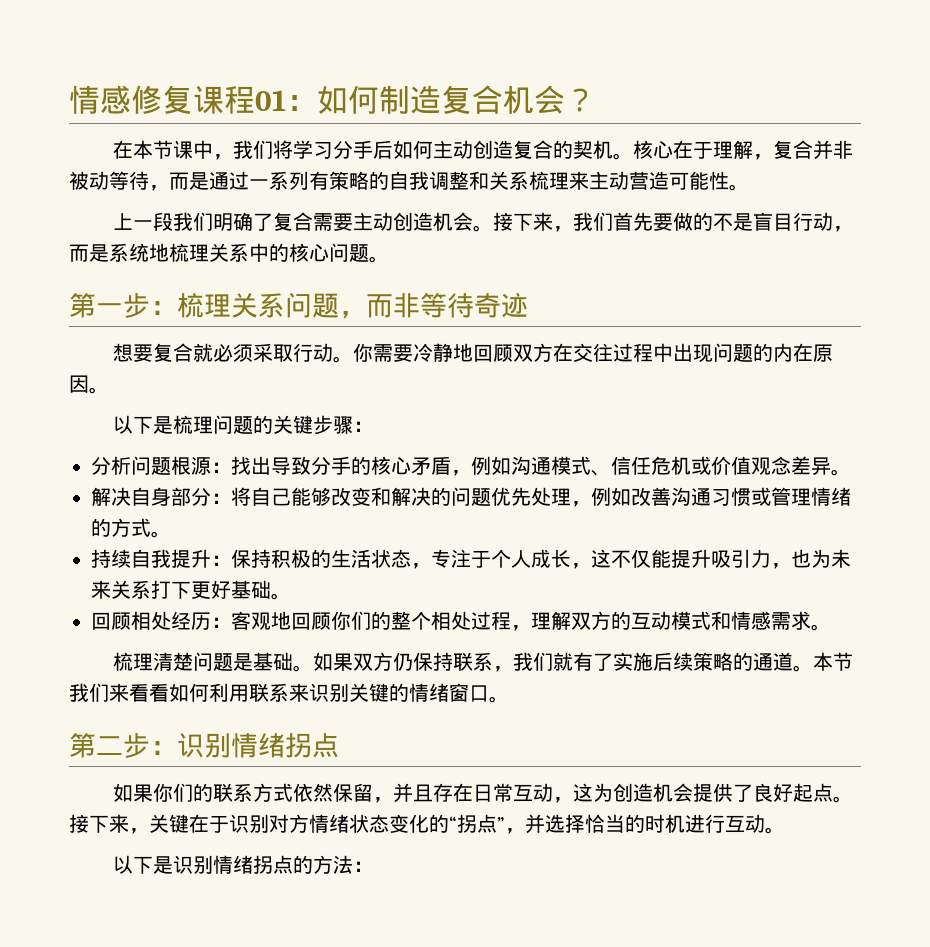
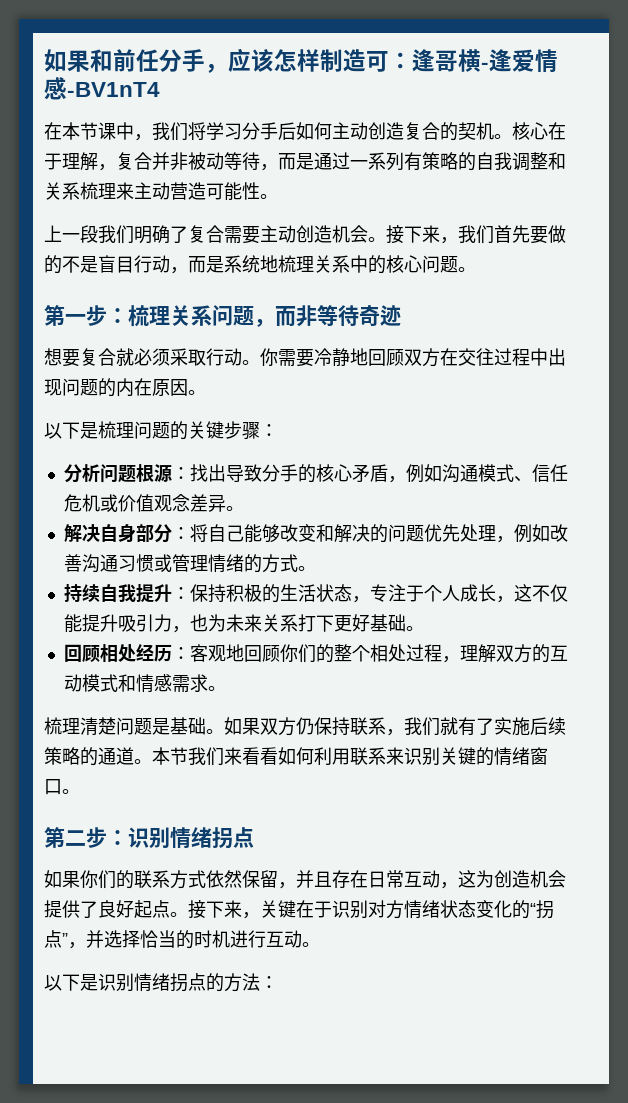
- 情感修复课程01：如何制造复合机会？
+ 如果和前任分手，应该怎样制造可：逢哥横-逢爱情感-BV1nT4

